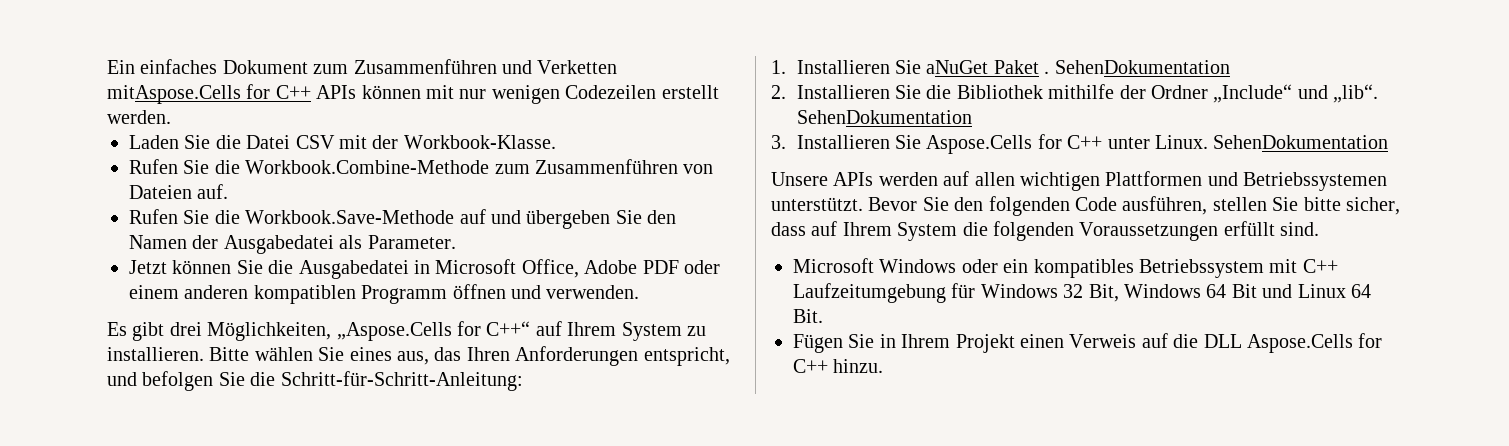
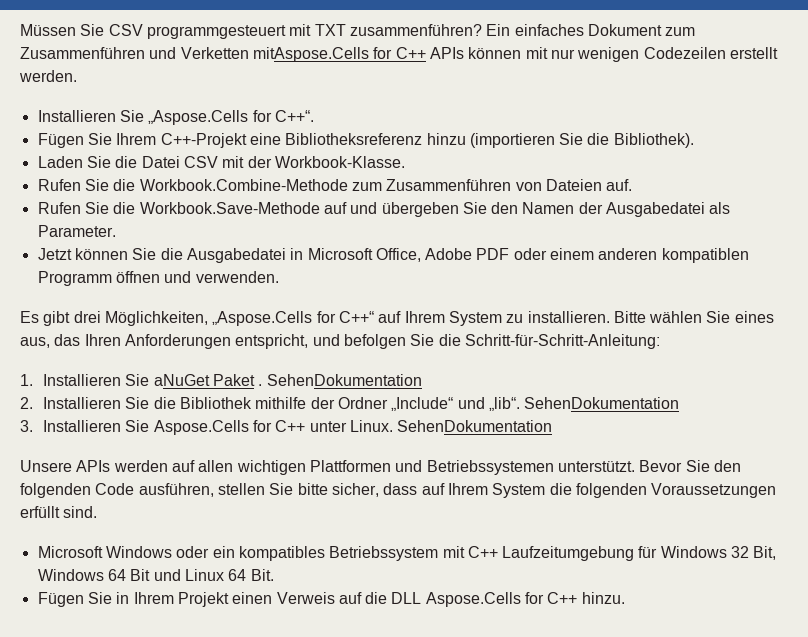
+ Müssen Sie CSV programmgesteuert mit TXT zusammenführen?
+ Installieren Sie „Aspose.Cells for C++“.
+ Fügen Sie Ihrem C++-Projekt eine Bibliotheksreferenz hinzu (importieren Sie die Bibliothek).

